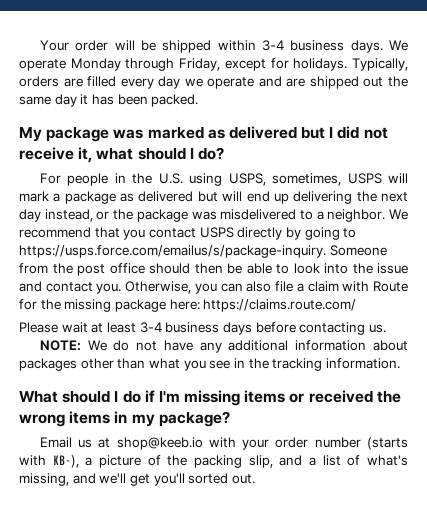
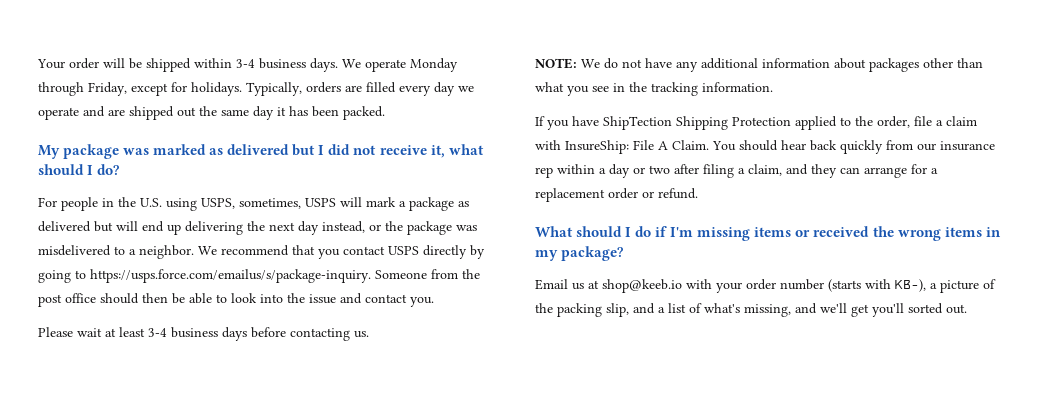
- Otherwise, you can also file a claim with Route for the missing package here: https://claims.route.com/
+ If you have ShipTection Shipping Protection applied to the order, file a claim with InsureShip: File A Claim. You should hear back quickly from our insurance rep within a day or two after filing a claim, and they can arrange for a replacement order or refund.

